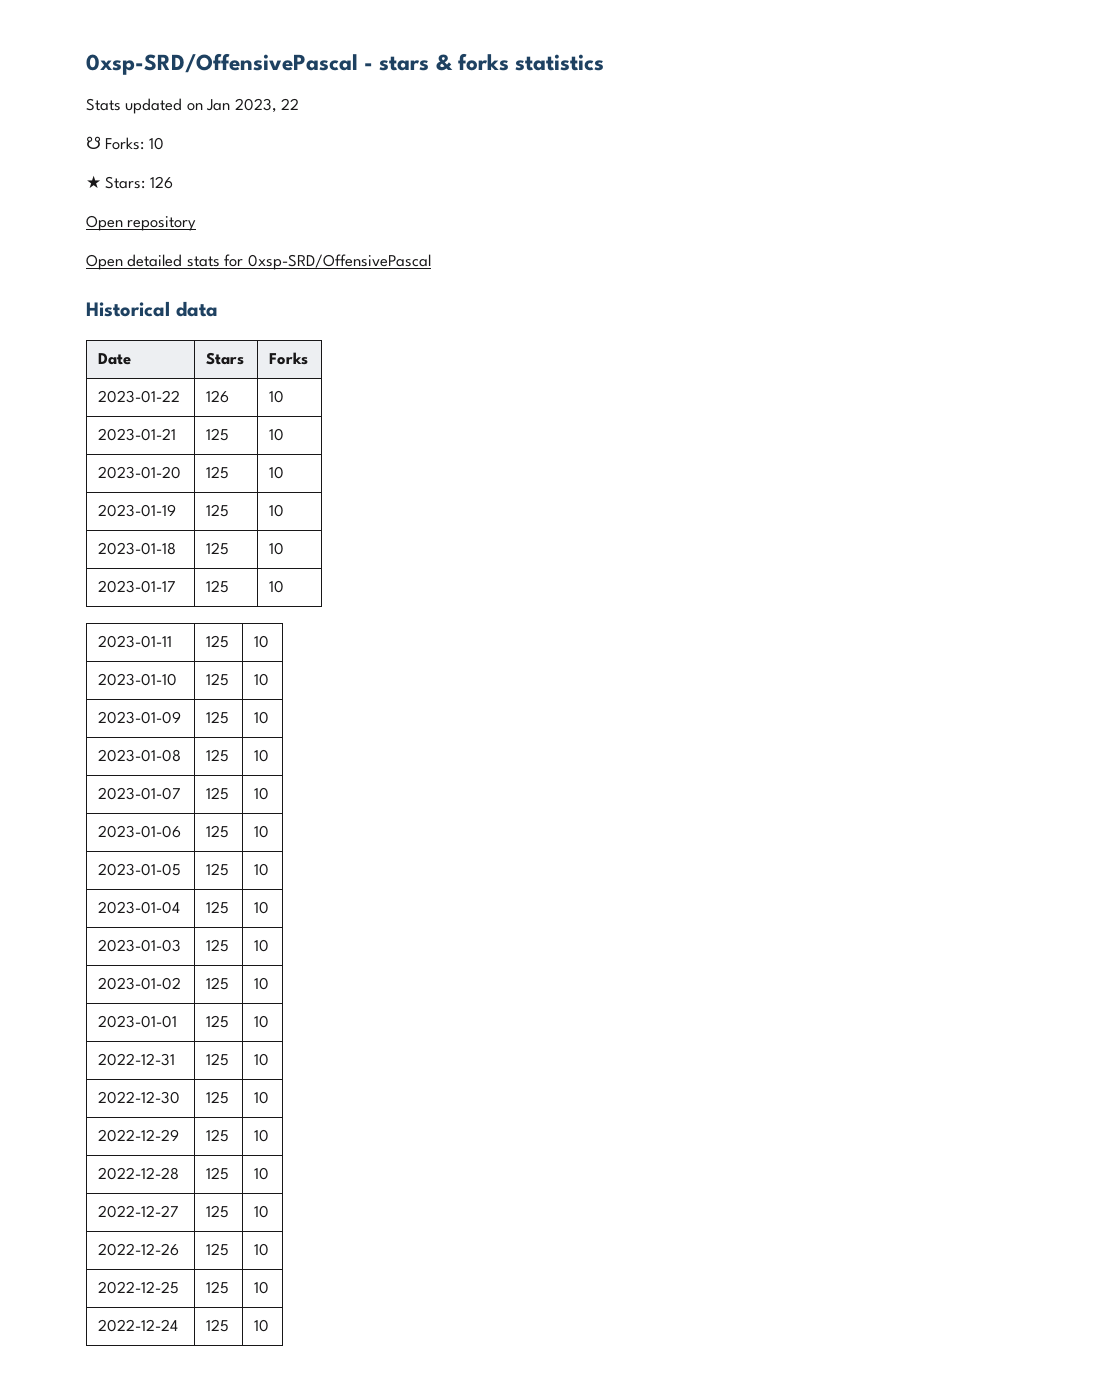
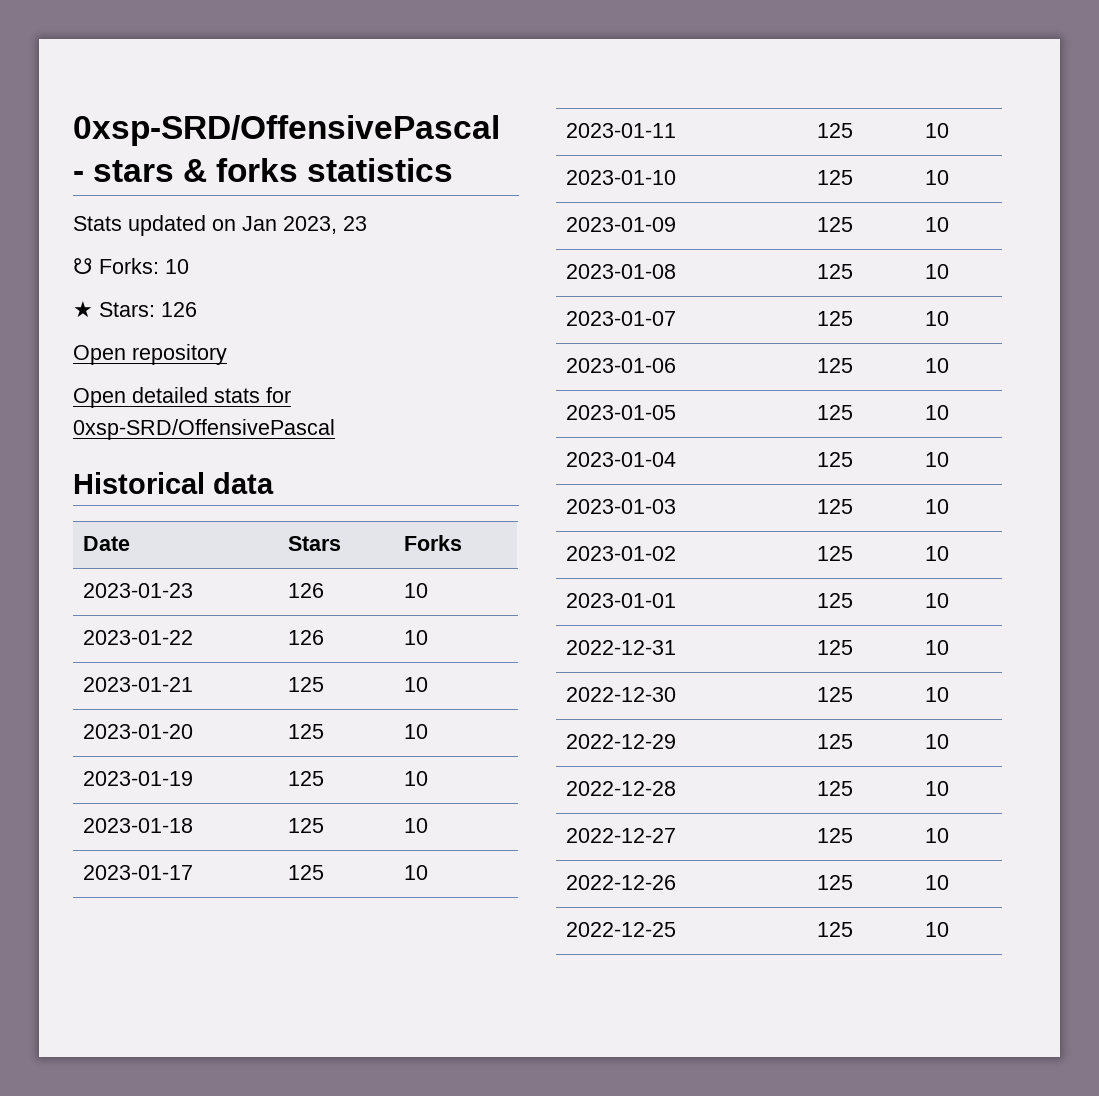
- Stats updated on Jan 2023, 22
+ Stats updated on Jan 2023, 23
+ 2023-01-23 | 126 | 10
- 2022-12-24 | 125 | 10

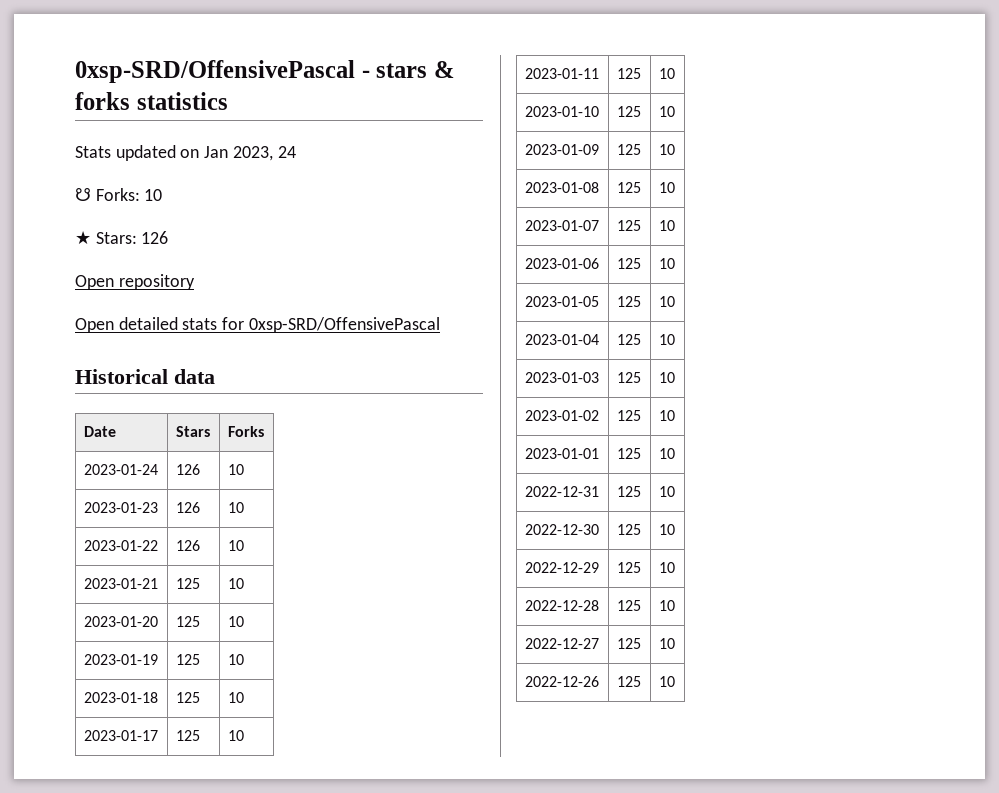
- Stats updated on Jan 2023, 23
+ Stats updated on Jan 2023, 24
+ 2023-01-24 | 126 | 10
- 2022-12-25 | 125 | 10

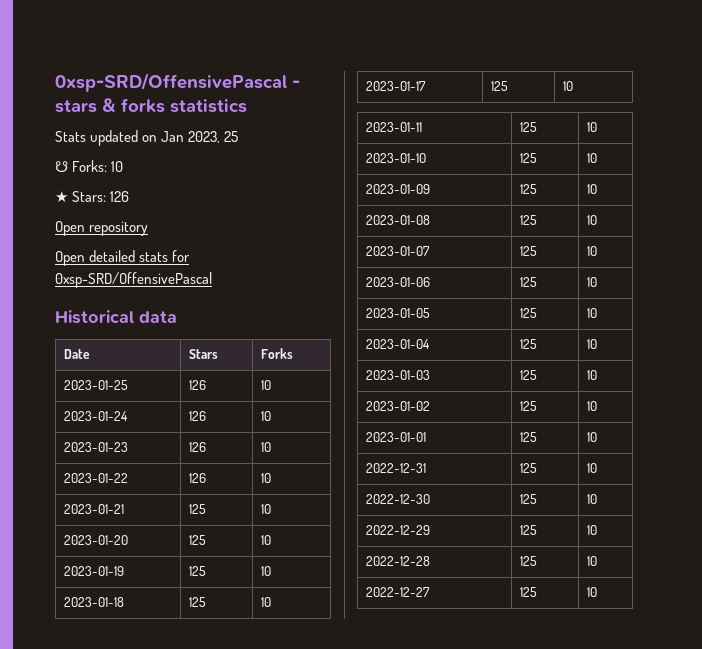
- Stats updated on Jan 2023, 24
+ Stats updated on Jan 2023, 25
+ 2023-01-25 | 126 | 10
- 2022-12-26 | 125 | 10

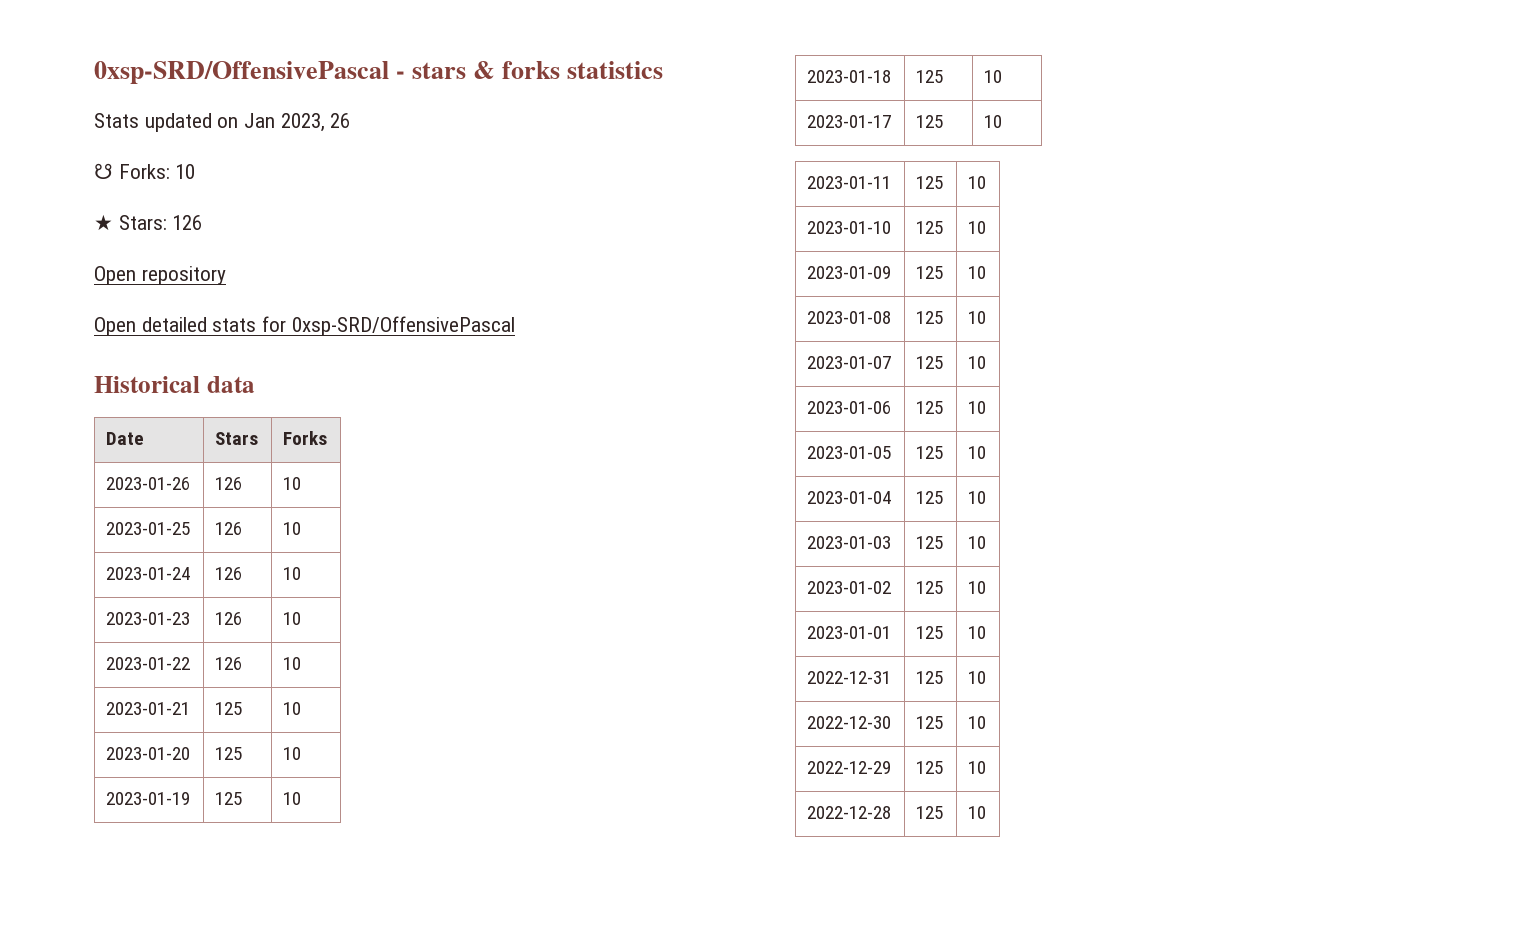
- Stats updated on Jan 2023, 25
+ Stats updated on Jan 2023, 26
+ 2023-01-26 | 126 | 10
- 2022-12-27 | 125 | 10

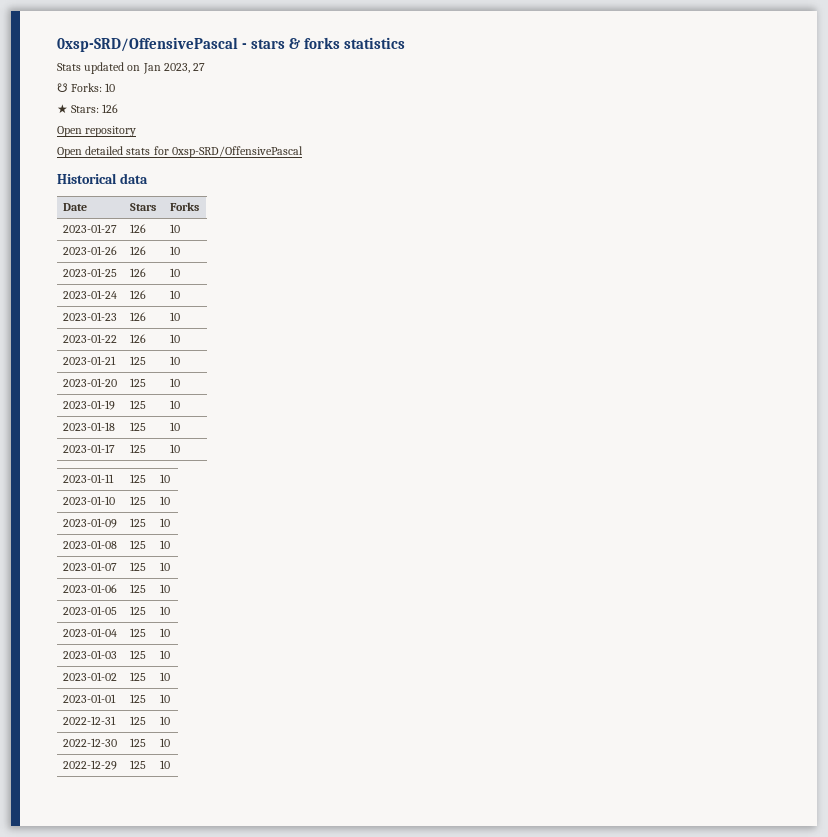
- Stats updated on Jan 2023, 26
+ Stats updated on Jan 2023, 27
+ 2023-01-27 | 126 | 10
- 2022-12-28 | 125 | 10

